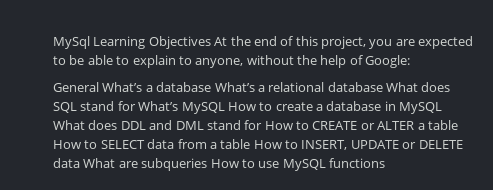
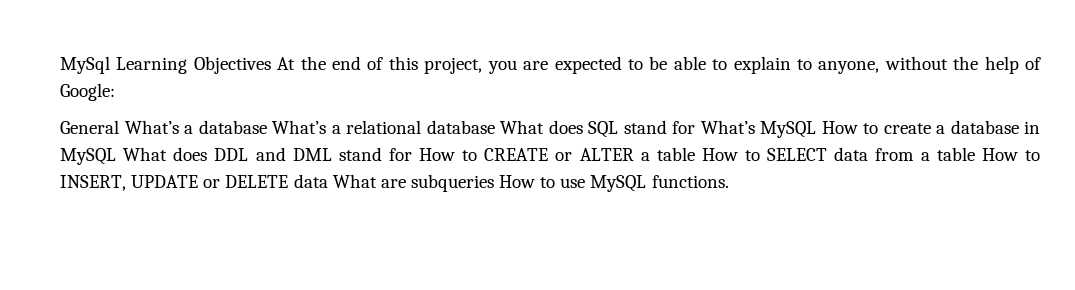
- General What’s a database What’s a relational database What does SQL stand for What’s MySQL How to create a database in MySQL What does DDL and DML stand for How to CREATE or ALTER a table How to SELECT data from a table How to INSERT, UPDATE or DELETE data What are subqueries How to use MySQL functions
+ General What’s a database What’s a relational database What does SQL stand for What’s MySQL How to create a database in MySQL What does DDL and DML stand for How to CREATE or ALTER a table How to SELECT data from a table How to INSERT, UPDATE or DELETE data What are subqueries How to use MySQL functions.

